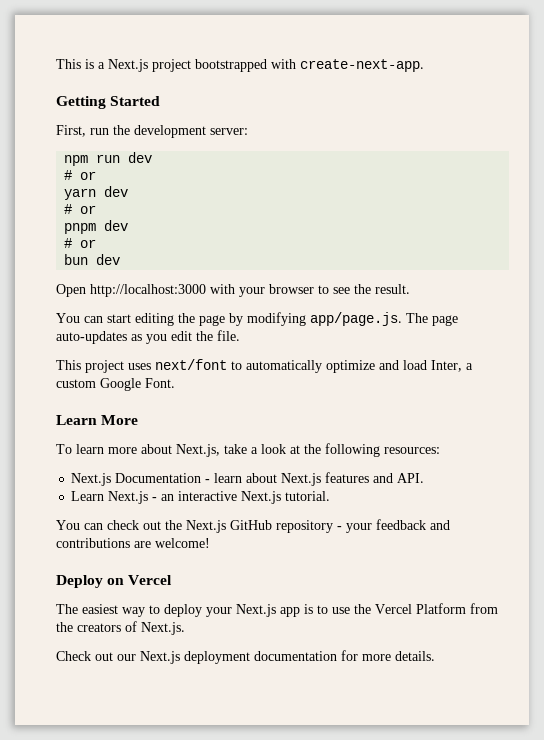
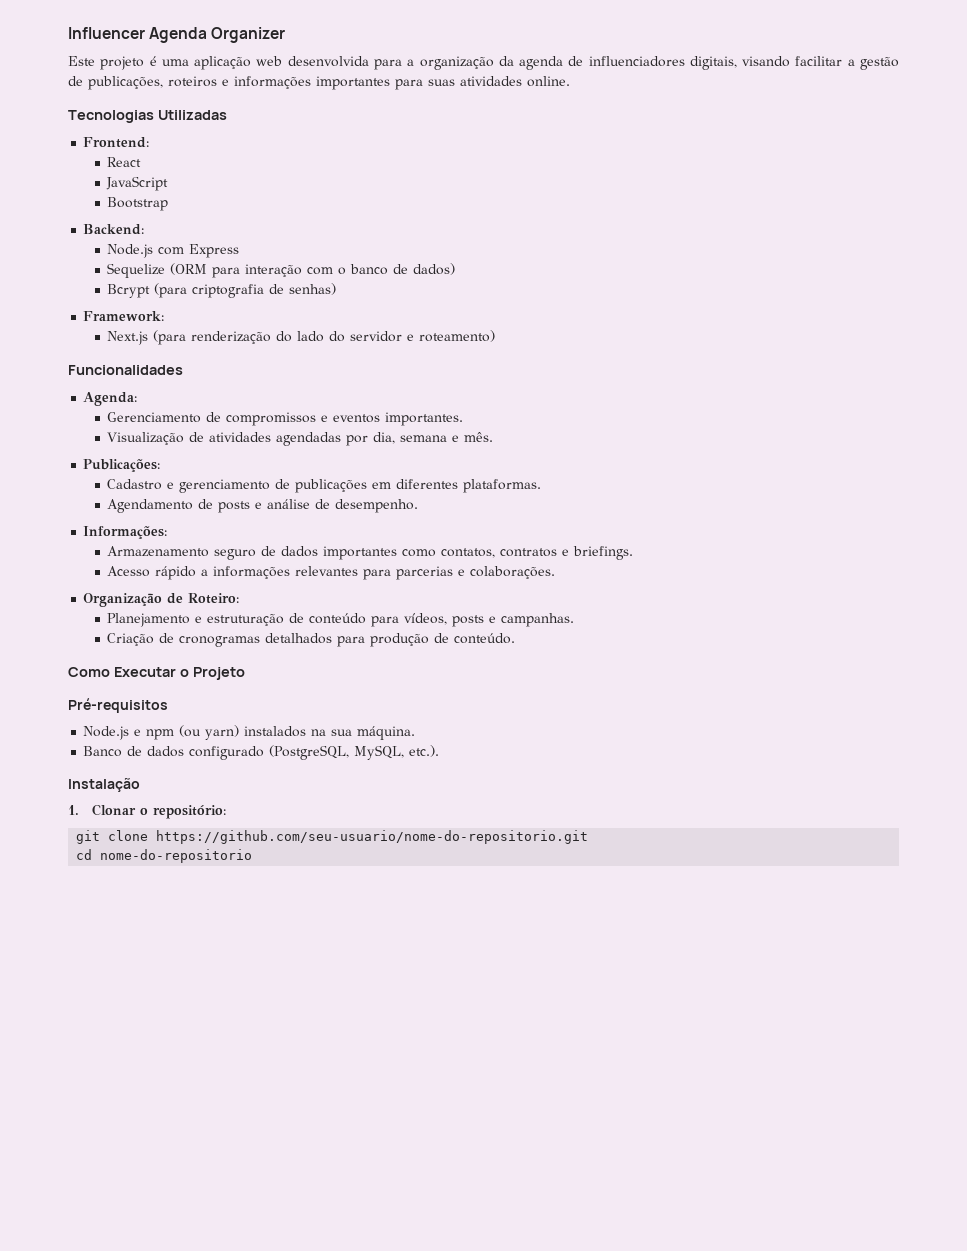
- This is a Next.js project bootstrapped with create-next-app.
- Getting Started
- First, run the development server:
- npm run dev
- # or
- yarn dev
- # or
- pnpm dev
- # or
- bun dev
- Open http://localhost:3000 with your browser to see the result.
- You can start editing the page by modifying app/page.js. The page auto-updates as you edit the file.
- This project uses next/font to automatically optimize and load Inter, a custom Google Font.
- Learn More
- To learn more about Next.js, take a look at the following resources:
- Next.js Documentation - learn about Next.js features and API.
- Learn Next.js - an interactive Next.js tutorial.
- You can check out the Next.js GitHub repository - your feedback and contributions are welcome!
- Deploy on Vercel
- The easiest way to deploy your Next.js app is to use the Vercel Platform from the creators of Next.js.
- Check out our Next.js deployment documentation for more details.
+ Influencer Agenda Organizer
+ Este projeto é uma aplicação web desenvolvida para a organização da agenda de influenciadores digitais, visando facilitar a gestão de publicações, roteiros e informações importantes para suas atividades online.
+ Tecnologias Utilizadas
+ Frontend:
+ React
+ JavaScript
+ Bootstrap
+ Backend:
+ Node.js com Express
+ Sequelize (ORM para interação com o banco de dados)
+ Bcrypt (para criptografia de senhas)
+ Framework:
+ Next.js (para renderização do lado do servidor e roteamento)
+ Funcionalidades
+ Agenda:
+ Gerenciamento de compromissos e eventos importantes.
+ Visualização de atividades agendadas por dia, semana e mês.
+ Publicações:
+ Cadastro e gerenciamento de publicações em diferentes plataformas.
+ Agendamento de posts e análise de desempenho.
+ Informações:
+ Armazenamento seguro de dados importantes como contatos, contratos e briefings.
+ Acesso rápido a informações relevantes para parcerias e colaborações.
+ Organização de Roteiro:
+ Planejamento e estruturação de conteúdo para vídeos, posts e campanhas.
+ Criação de cronogramas detalhados para produção de conteúdo.
+ Como Executar o Projeto
+ Pré-requisitos
+ Node.js e npm (ou yarn) instalados na sua máquina.
+ Banco de dados configurado (PostgreSQL, MySQL, etc.).
+ Instalação
+ 1. Clonar o repositório:
+ git clone https://github.com/seu-usuario/nome-do-repositorio.git
+ cd nome-do-repositorio

